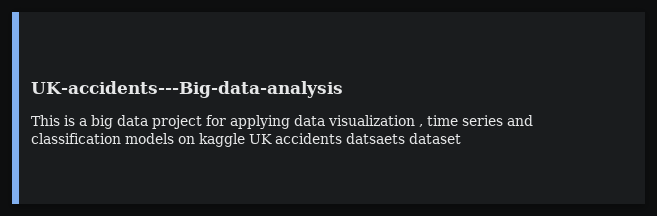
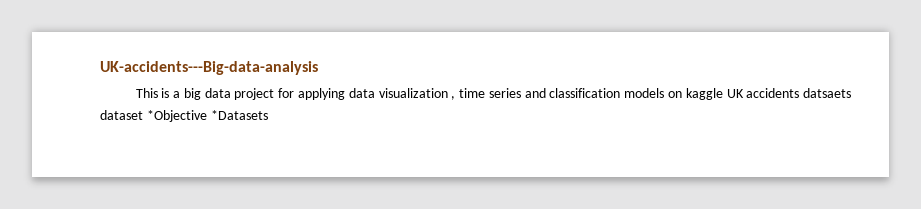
- This is a big data project for applying data visualization , time series and classification models on kaggle UK accidents datsaets dataset
+ This is a big data project for applying data visualization , time series and classification models on kaggle UK accidents datsaets dataset *Objective *Datasets

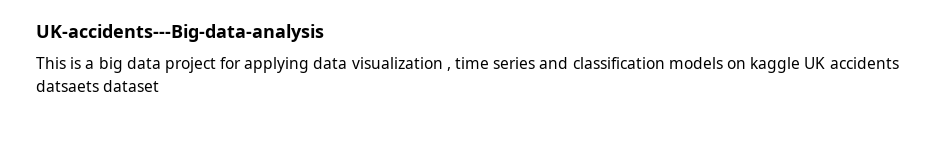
- This is a big data project for applying data visualization , time series and classification models on kaggle UK accidents datsaets dataset *Objective *Datasets
+ This is a big data project for applying data visualization , time series and classification models on kaggle UK accidents datsaets dataset

